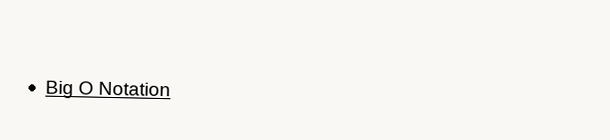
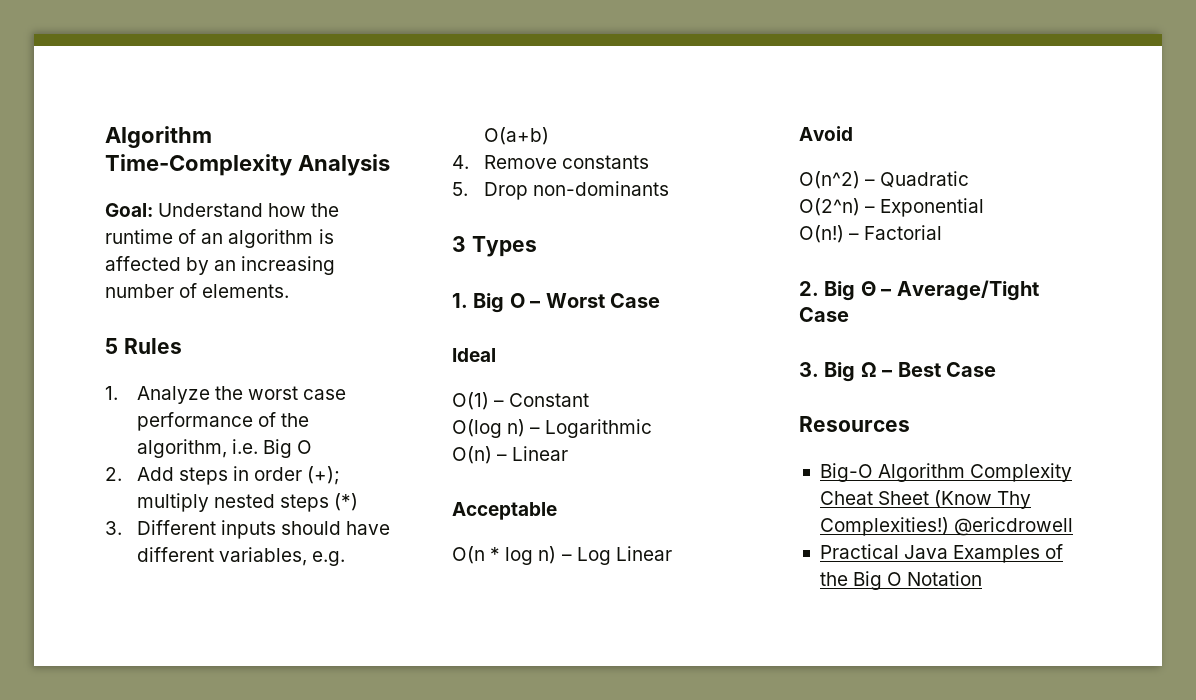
- Big O Notation
+ Algorithm Time-Complexity Analysis
+ Goal: Understand how the runtime of an algorithm is affected by an increasing number of elements.
+ 5 Rules
+ 1. Analyze the worst case performance of the algorithm, i.e. Big O
+ 2. Add steps in order (+); multiply nested steps (*)
+ 3. Different inputs should have different variables, e.g. O(a+b)
+ 4. Remove constants
+ 5. Drop non-dominants
+ 3 Types
+ 1. Big O – Worst Case
+ Ideal
+ O(1) – Constant
+ O(log n) – Logarithmic
+ O(n) – Linear
+ Acceptable
+ O(n * log n) – Log Linear
+ Avoid
+ O(n^2) – Quadratic
+ O(2^n) – Exponential
+ O(n!) – Factorial
+ 2. Big Θ – Average/Tight Case
+ 3. Big Ω – Best Case
+ Resources
+ Big-O Algorithm Complexity Cheat Sheet (Know Thy Complexities!) @ericdrowell
+ Practical Java Examples of the Big O Notation

